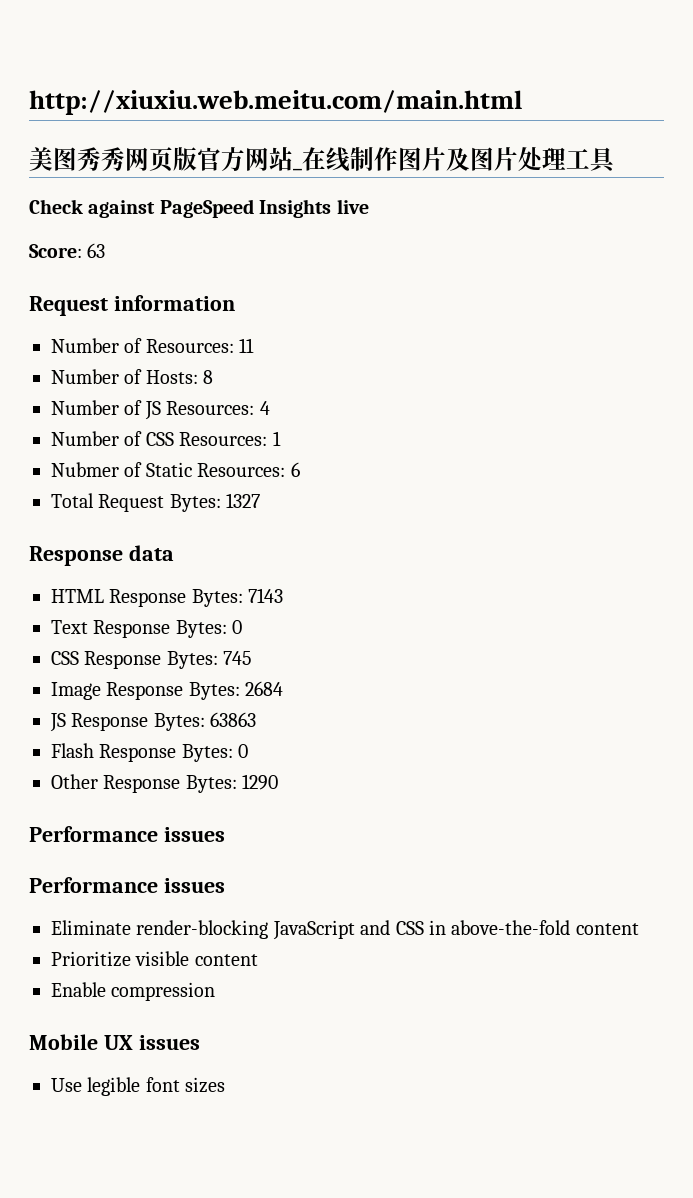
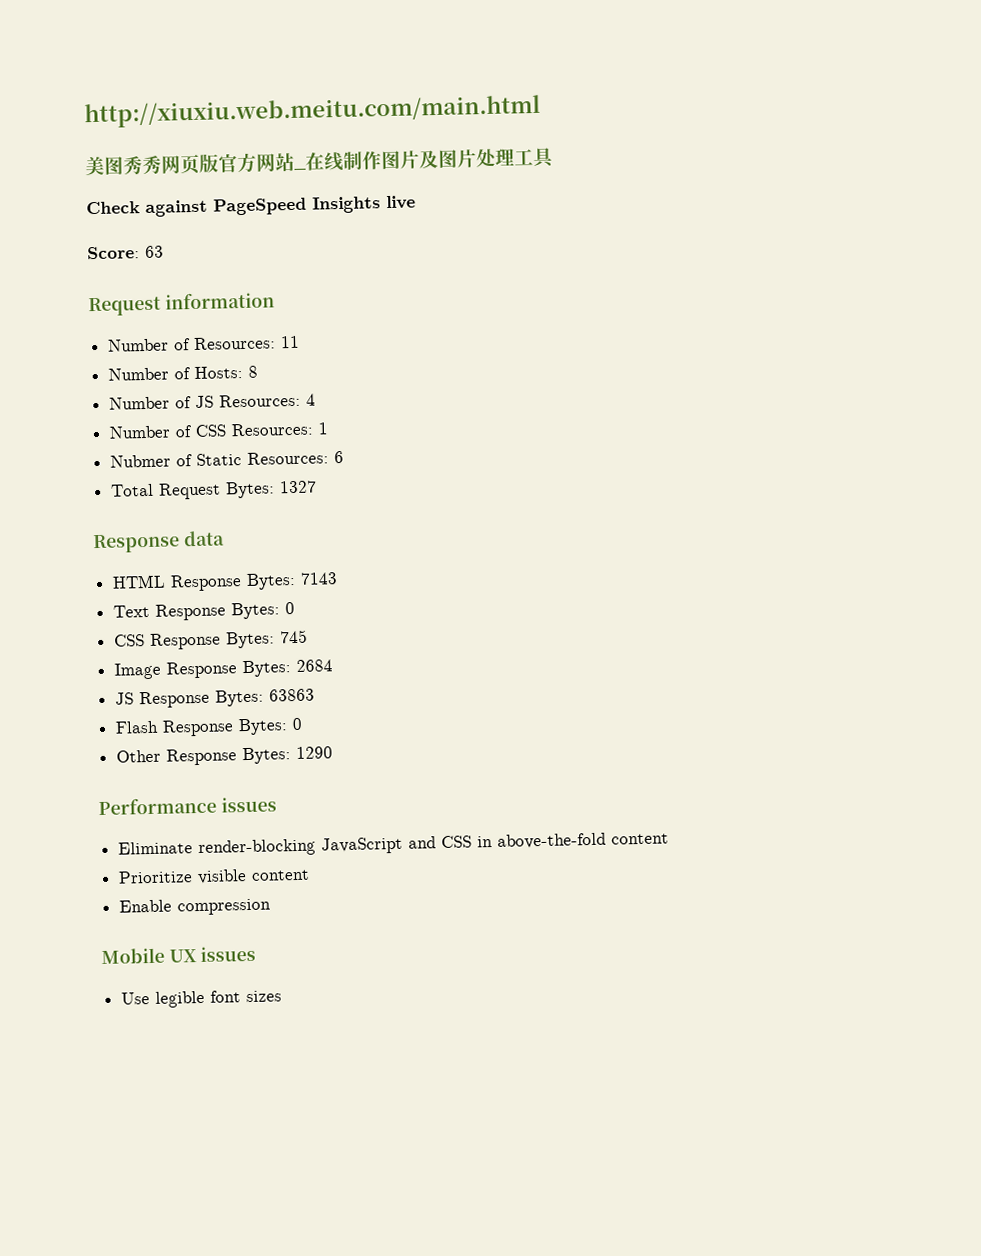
  Other Response Bytes: 1290
- Performance issues

